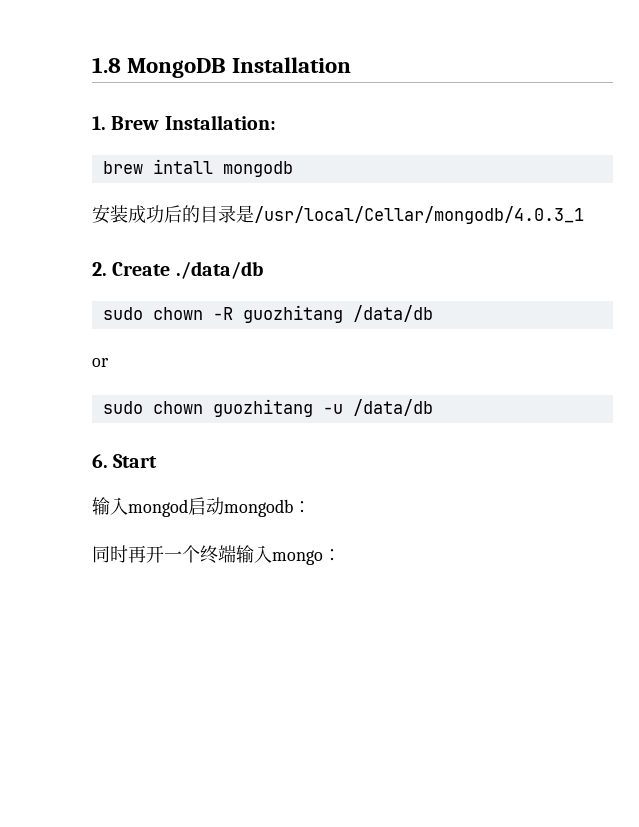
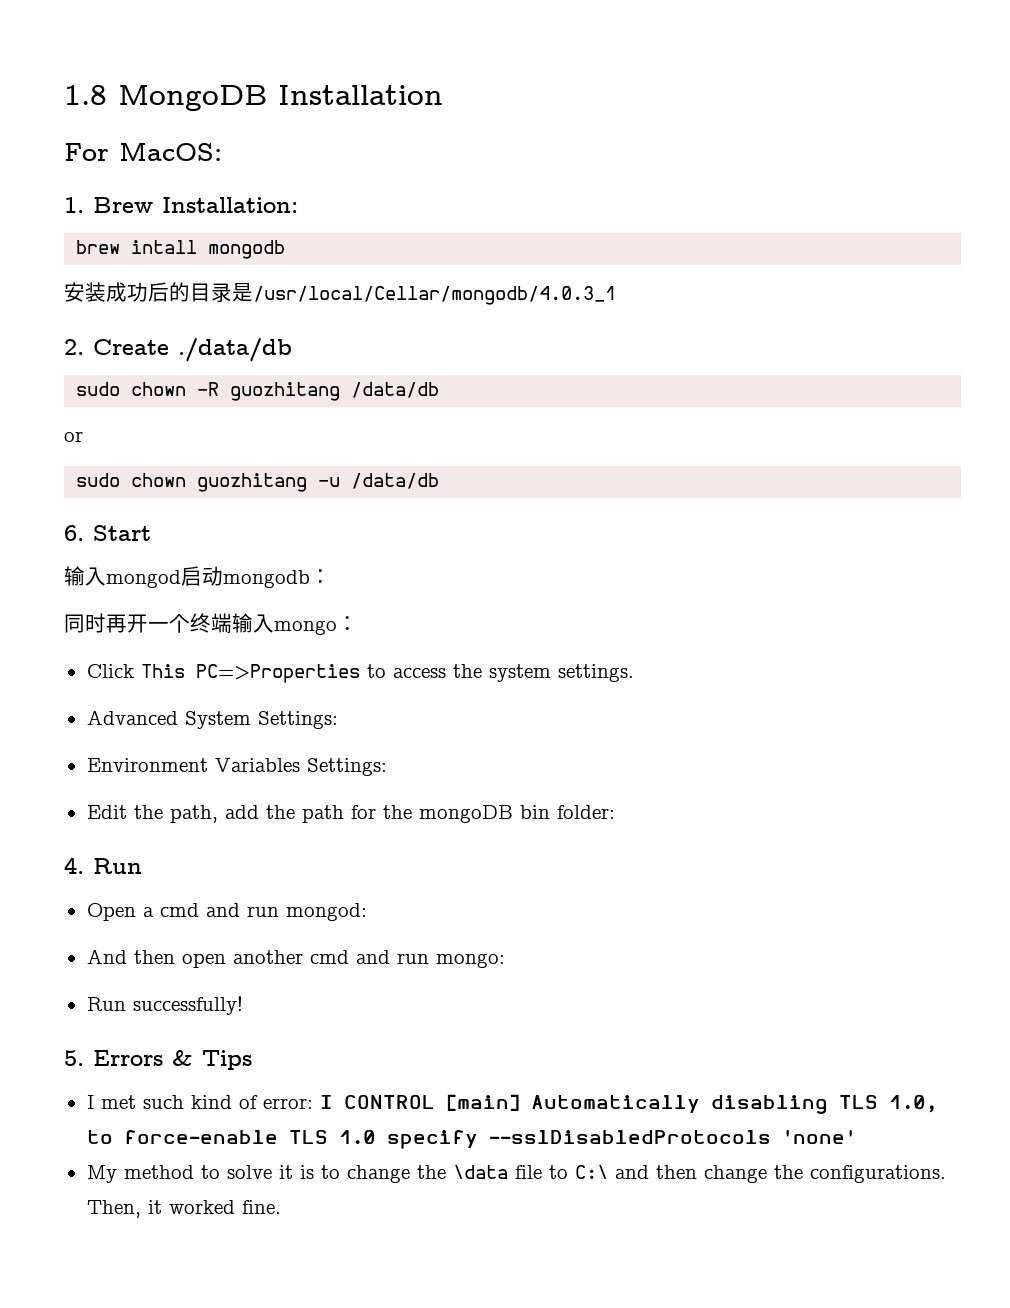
+ For MacOS:
+ Click This PC=>Properties to access the system settings.
+ Advanced System Settings:
+ Environment Variables Settings:
+ Edit the path, add the path for the mongoDB bin folder:
+ 4. Run
+ Open a cmd and run mongod:
+ And then open another cmd and run mongo:
+ Run successfully!
+ 5. Errors & Tips
+ I met such kind of error: I CONTROL [main] Automatically disabling TLS 1.0, to force-enable TLS 1.0 specify --sslDisabledProtocols 'none'
+ My method to solve it is to change the \data file to C:\ and then change the configurations. Then, it worked fine.

